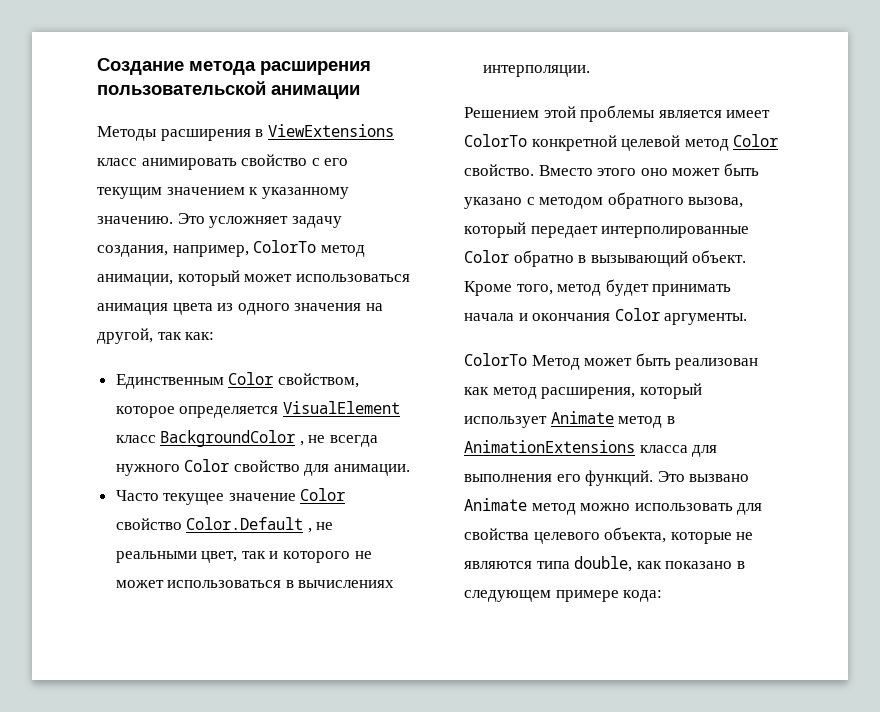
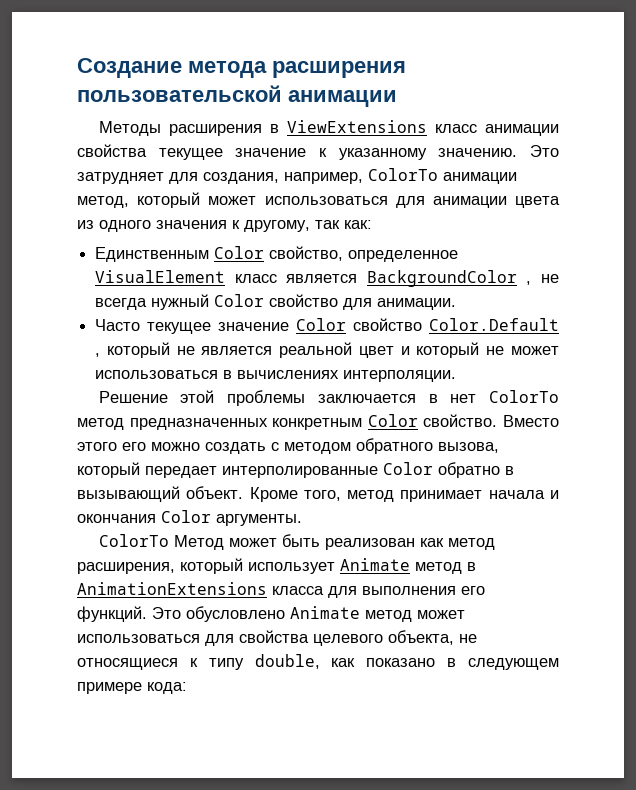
- Методы расширения в ViewExtensions класс анимировать свойство с его текущим значением к указанному значению.
+ Методы расширения в ViewExtensions класс анимации свойства текущее значение к указанному значению.
- Это усложняет задачу создания, например, ColorTo метод анимации, который может использоваться анимация цвета из одного значения на другой, так как:
+ Это затрудняет для создания, например, ColorTo анимации метод, который может использоваться для анимации цвета из одного значения к другому, так как:
- Единственным Color свойством, которое определяется VisualElement класс BackgroundColor , не всегда нужного Color свойство для анимации.
+ Единственным Color свойство, определенное VisualElement класс является BackgroundColor , не всегда нужный Color свойство для анимации.
- Часто текущее значение Color свойство Color.Default , не реальными цвет, так и которого не может использоваться в вычислениях интерполяции.
+ Часто текущее значение Color свойство Color.Default , который не является реальной цвет и который не может использоваться в вычислениях интерполяции.
- Решением этой проблемы является имеет ColorTo конкретной целевой метод Color свойство. Вместо этого оно может быть указано с методом обратного вызова, который передает интерполированные Color обратно в вызывающий объект.
+ Решение этой проблемы заключается в нет ColorTo метод предназначенных конкретным Color свойство. Вместо этого его можно создать с методом обратного вызова, который передает интерполированные Color обратно в вызывающий объект.
- Кроме того, метод будет принимать начала и окончания Color аргументы.
+ Кроме того, метод принимает начала и окончания Color аргументы.
- Это вызвано Animate метод можно использовать для свойства целевого объекта, которые не являются типа double, как показано в следующем примере кода:
+ Это обусловлено Animate метод может использоваться для свойства целевого объекта, не относящиеся к типу double, как показано в следующем примере кода:

